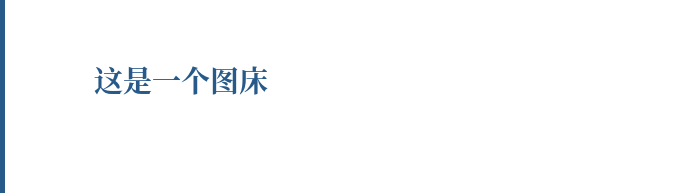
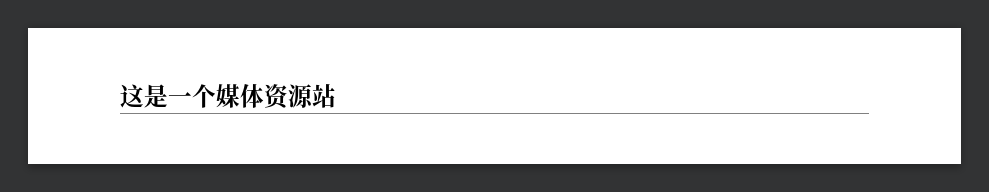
- 这是一个图床
+ 这是一个媒体资源站

